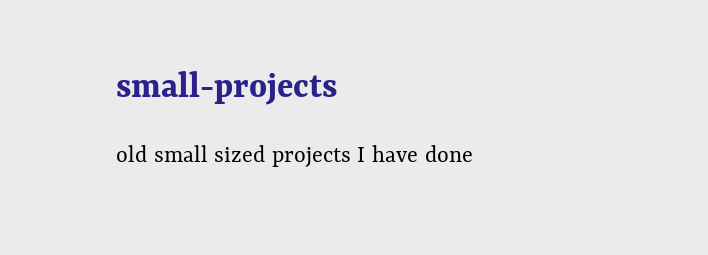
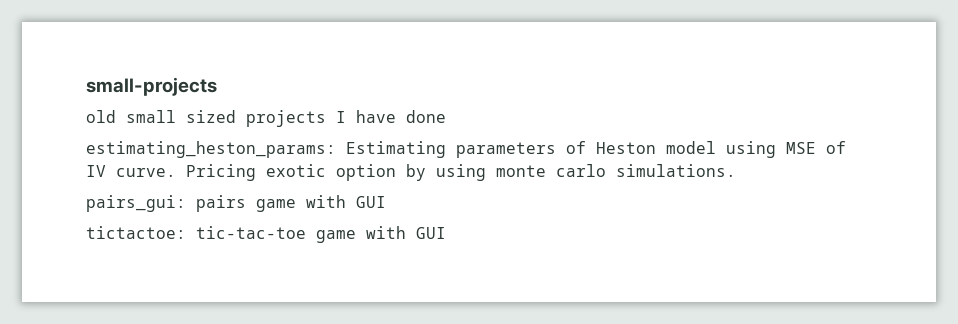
+ estimating_heston_params: Estimating parameters of Heston model using MSE of IV curve. Pricing exotic option by using monte carlo simulations.
+ pairs_gui: pairs game with GUI
+ tictactoe: tic-tac-toe game with GUI

